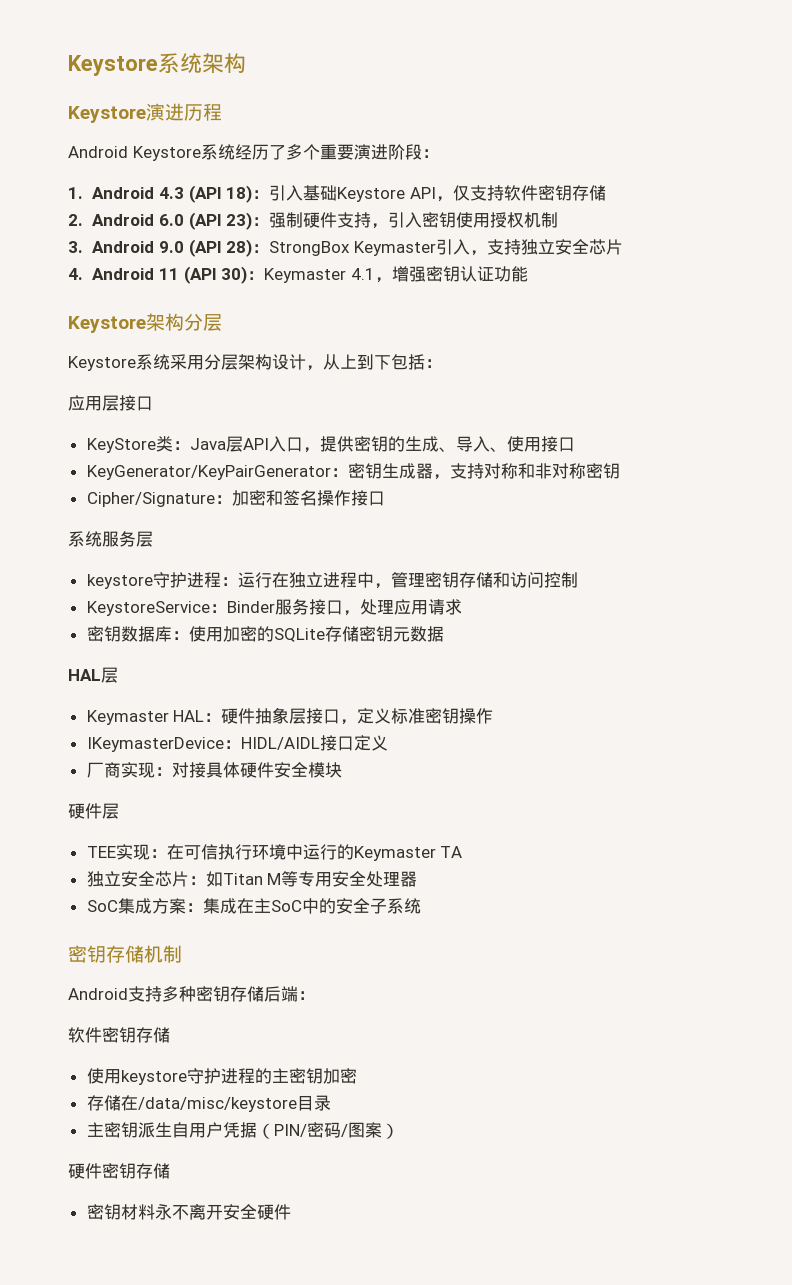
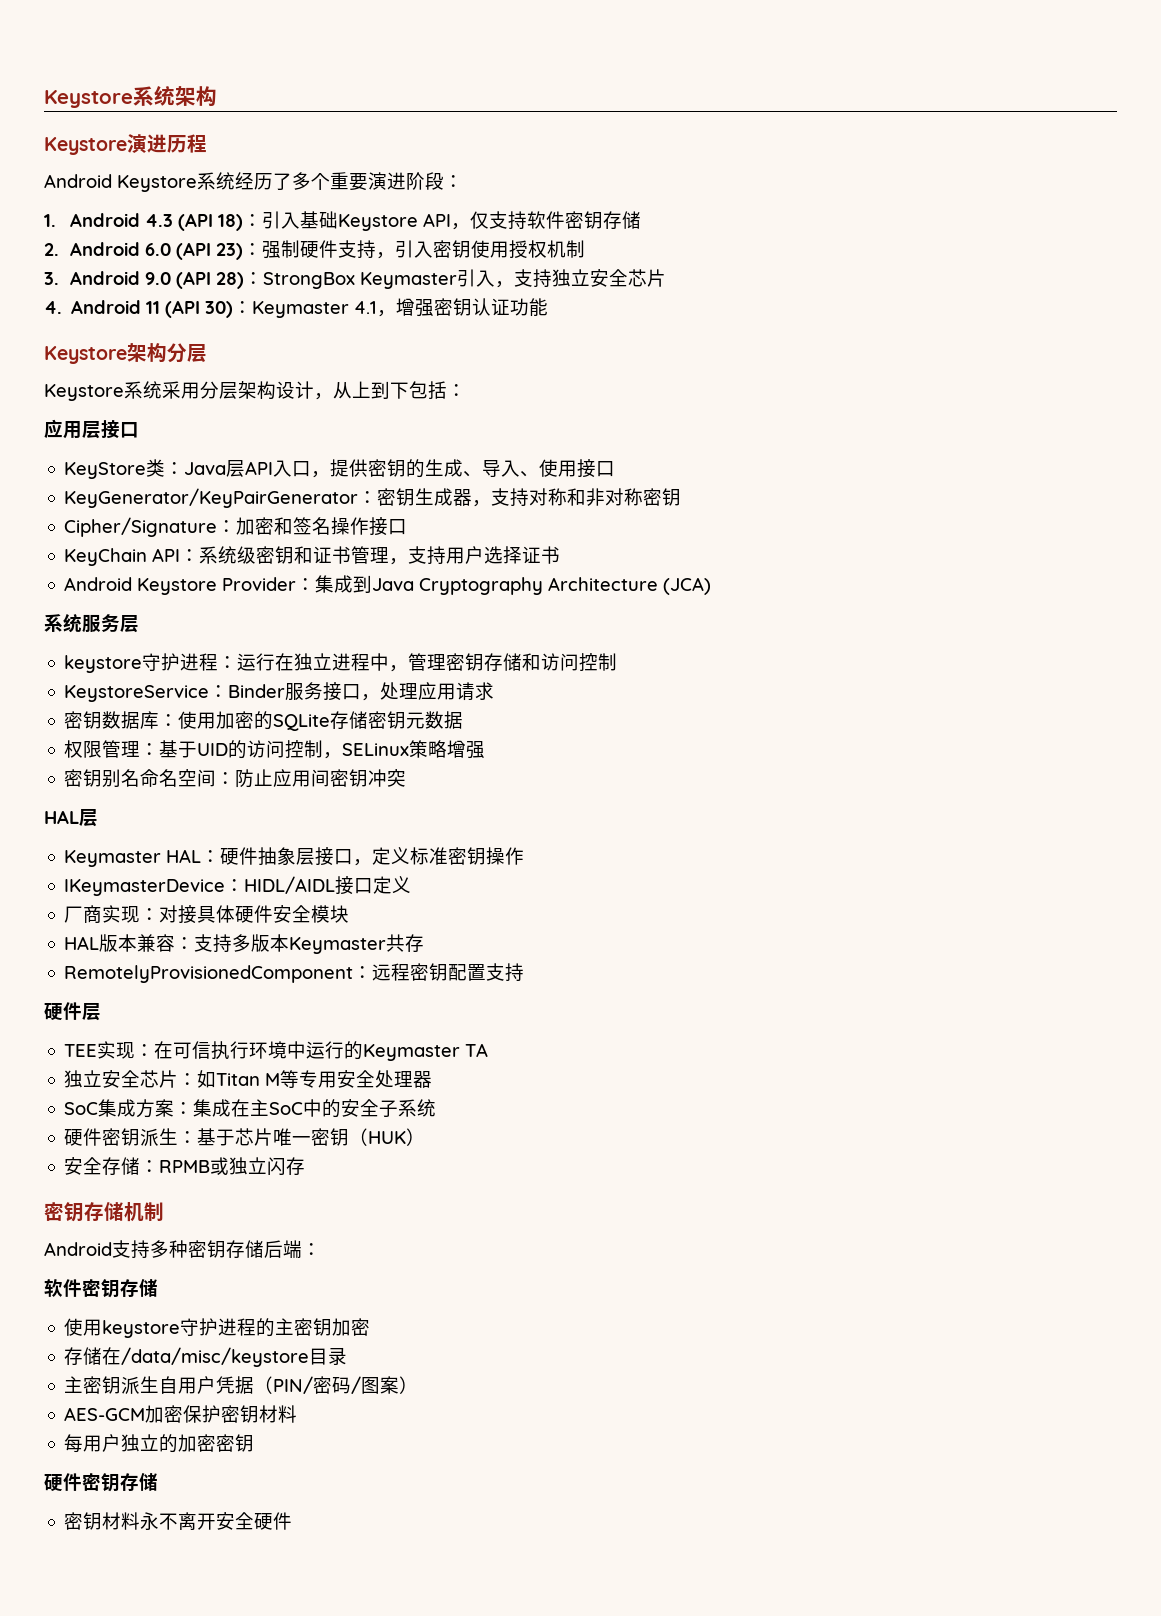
+ KeyChain API：系统级密钥和证书管理，支持用户选择证书
+ Android Keystore Provider：集成到Java Cryptography Architecture (JCA)
+ 权限管理：基于UID的访问控制，SELinux策略增强
+ 密钥别名命名空间：防止应用间密钥冲突
+ HAL版本兼容：支持多版本Keymaster共存
+ RemotelyProvisionedComponent：远程密钥配置支持
+ 硬件密钥派生：基于芯片唯一密钥（HUK）
+ 安全存储：RPMB或独立闪存
+ AES-GCM加密保护密钥材料
+ 每用户独立的加密密钥

